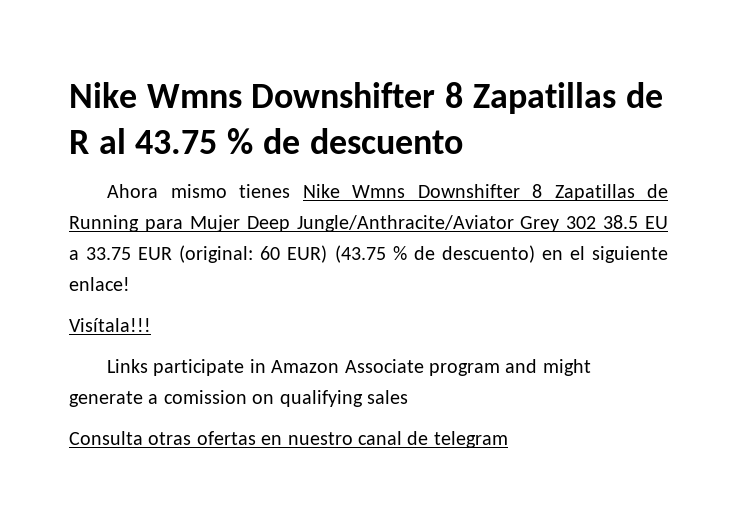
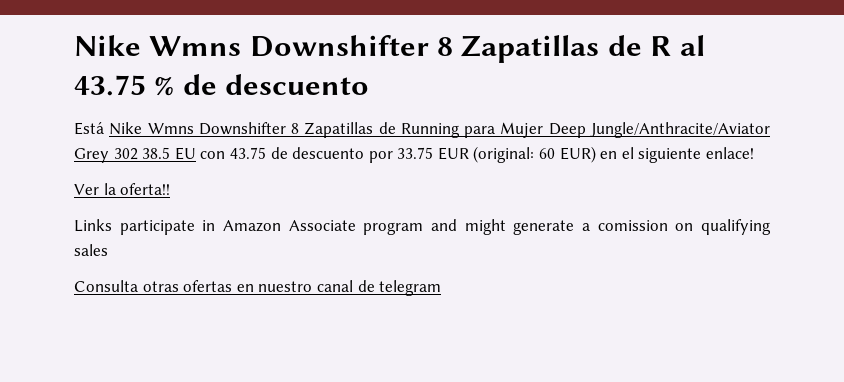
- Ahora mismo tienes Nike Wmns Downshifter 8 Zapatillas de Running para Mujer Deep Jungle/Anthracite/Aviator Grey 302 38.5 EU a 33.75 EUR (original: 60 EUR) (43.75 % de descuento) en el siguiente enlace!
+ Está Nike Wmns Downshifter 8 Zapatillas de Running para Mujer Deep Jungle/Anthracite/Aviator Grey 302 38.5 EU con 43.75 de descuento por 33.75 EUR (original: 60 EUR) en el siguiente enlace!
- Visítala!!!
+ Ver la oferta!!

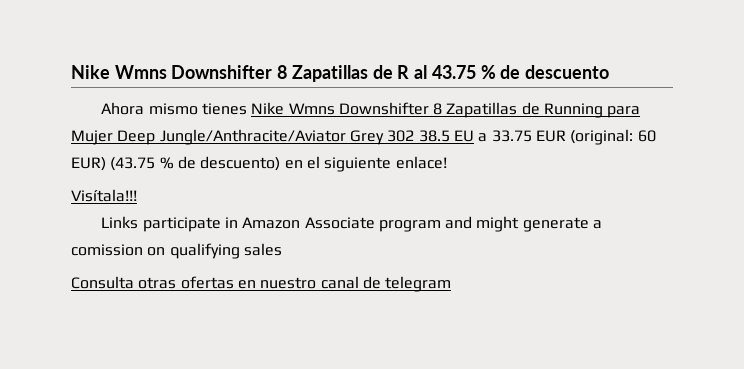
- Está Nike Wmns Downshifter 8 Zapatillas de Running para Mujer Deep Jungle/Anthracite/Aviator Grey 302 38.5 EU con 43.75 de descuento por 33.75 EUR (original: 60 EUR) en el siguiente enlace!
+ Ahora mismo tienes Nike Wmns Downshifter 8 Zapatillas de Running para Mujer Deep Jungle/Anthracite/Aviator Grey 302 38.5 EU a 33.75 EUR (original: 60 EUR) (43.75 % de descuento) en el siguiente enlace!
- Ver la oferta!!
+ Visítala!!!

